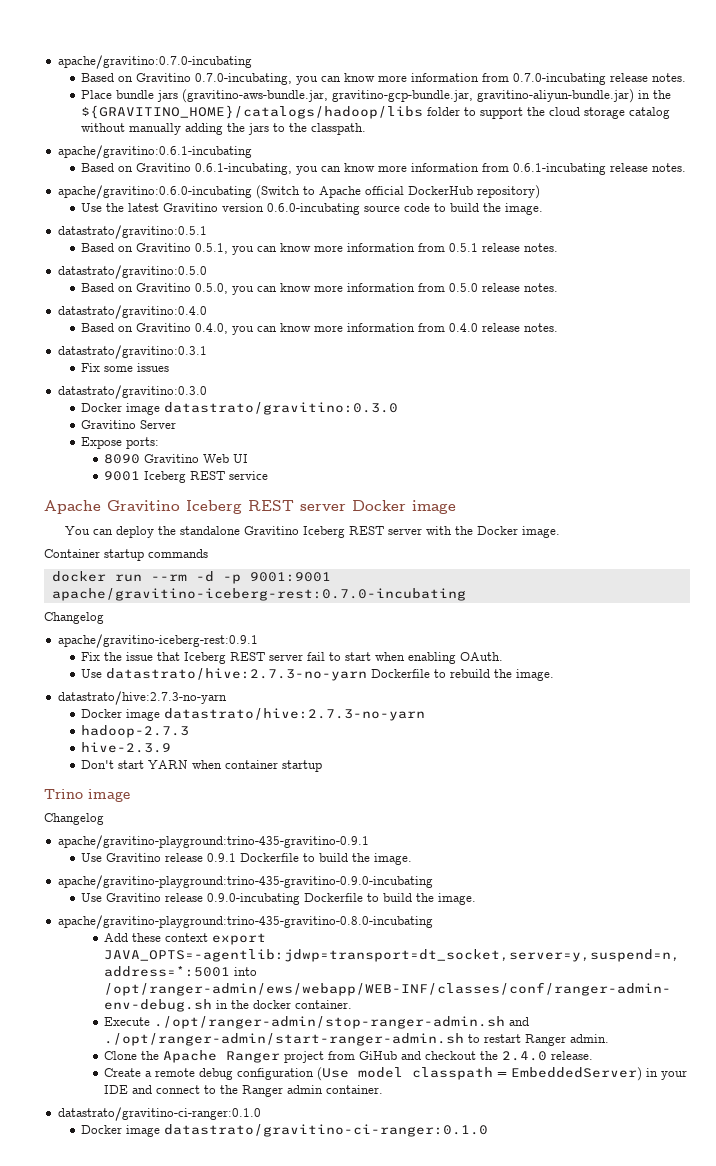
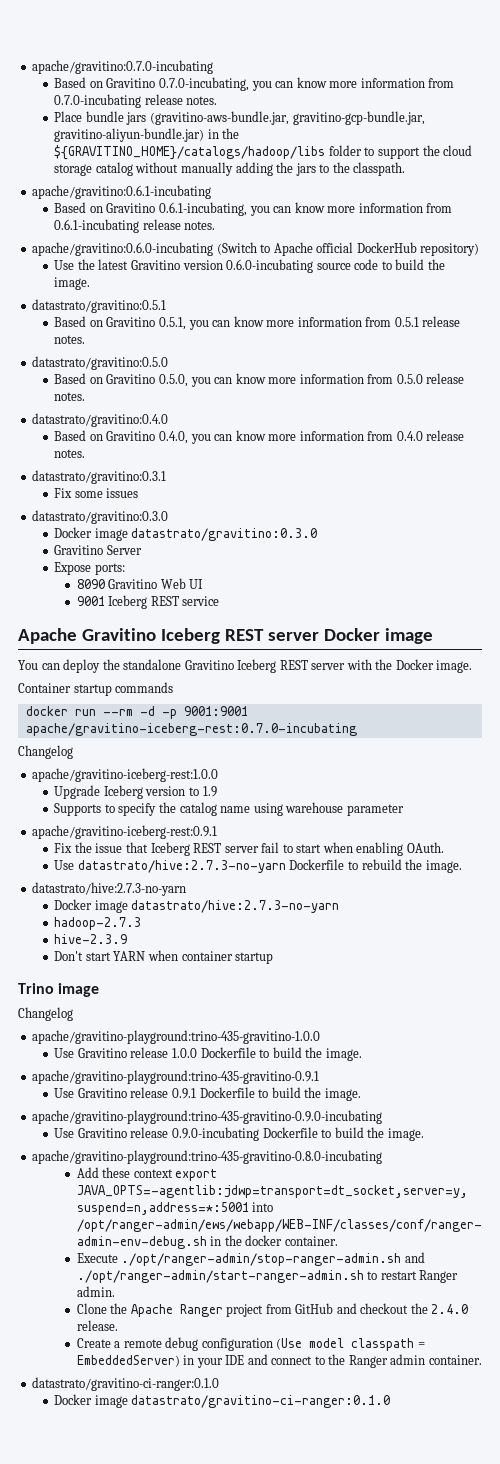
+ apache/gravitino-iceberg-rest:1.0.0
+ Upgrade Iceberg version to 1.9
+ Supports to specify the catalog name using warehouse parameter
+ apache/gravitino-playground:trino-435-gravitino-1.0.0
+ Use Gravitino release 1.0.0 Dockerfile to build the image.
- Clone the Apache Ranger project from GiHub and checkout the 2.4.0 release.
+ Clone the Apache Ranger project from GitHub and checkout the 2.4.0 release.

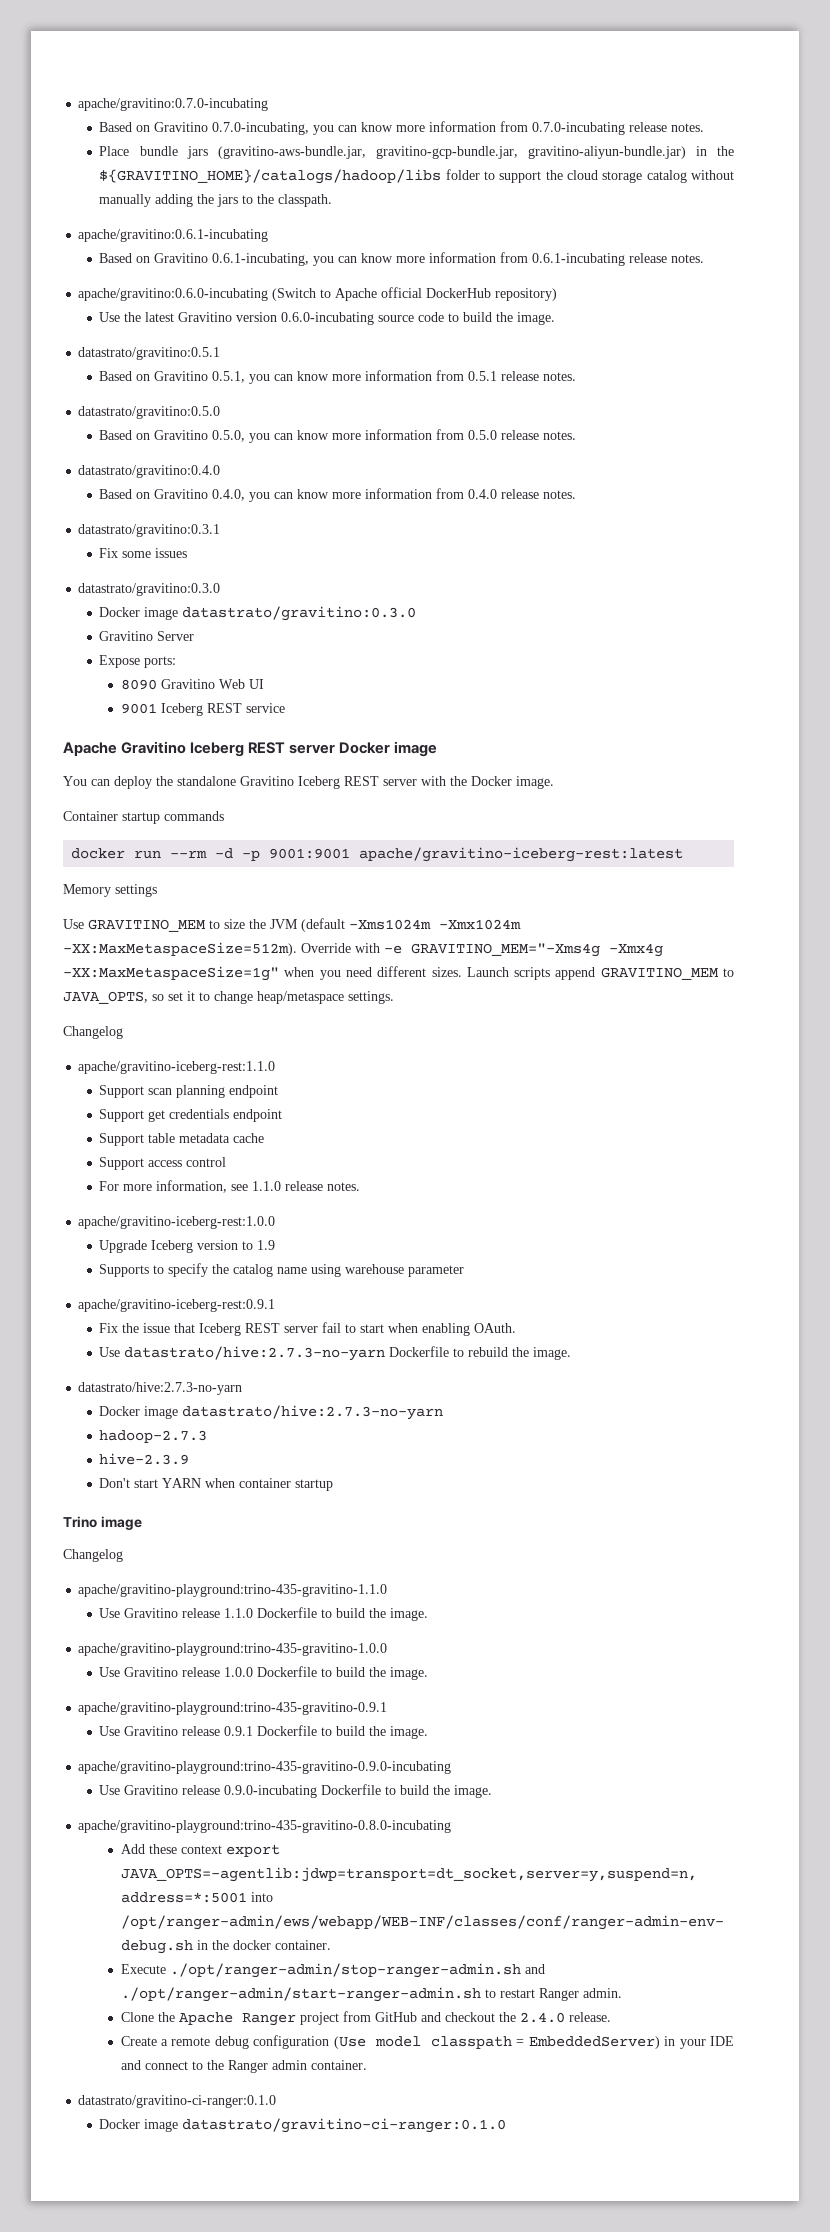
- docker run --rm -d -p 9001:9001 apache/gravitino-iceberg-rest:0.7.0-incubating
+ docker run --rm -d -p 9001:9001 apache/gravitino-iceberg-rest:latest
+ Memory settings
+ Use GRAVITINO_MEM to size the JVM (default -Xms1024m -Xmx1024m -XX:MaxMetaspaceSize=512m). Override with -e GRAVITINO_MEM="-Xms4g -Xmx4g -XX:MaxMetaspaceSize=1g" when you need different sizes. Launch scripts append GRAVITINO_MEM to JAVA_OPTS, so set it to change heap/metaspace settings.
  Changelog
+ apache/gravitino-iceberg-rest:1.1.0
+ Support scan planning endpoint
+ Support get credentials endpoint
+ Support table metadata cache
+ Support access control
+ For more information, see 1.1.0 release notes.
+ apache/gravitino-playground:trino-435-gravitino-1.1.0
+ Use Gravitino release 1.1.0 Dockerfile to build the image.

